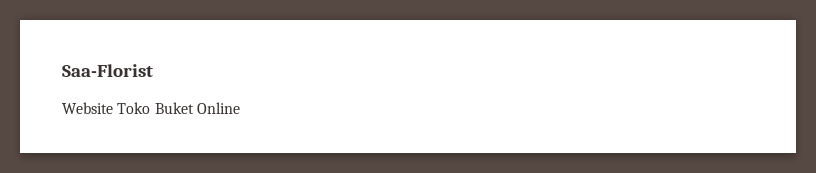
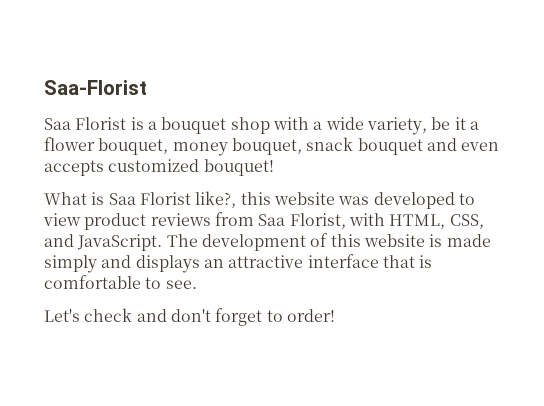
- Website Toko Buket Online
+ Saa Florist is a bouquet shop with a wide variety, be it a flower bouquet, money bouquet, snack bouquet and even accepts customized bouquet!
+ What is Saa Florist like?, this website was developed to view product reviews from Saa Florist, with HTML, CSS, and JavaScript. The development of this website is made simply and displays an attractive interface that is comfortable to see.
+ Let's check and don't forget to order!

